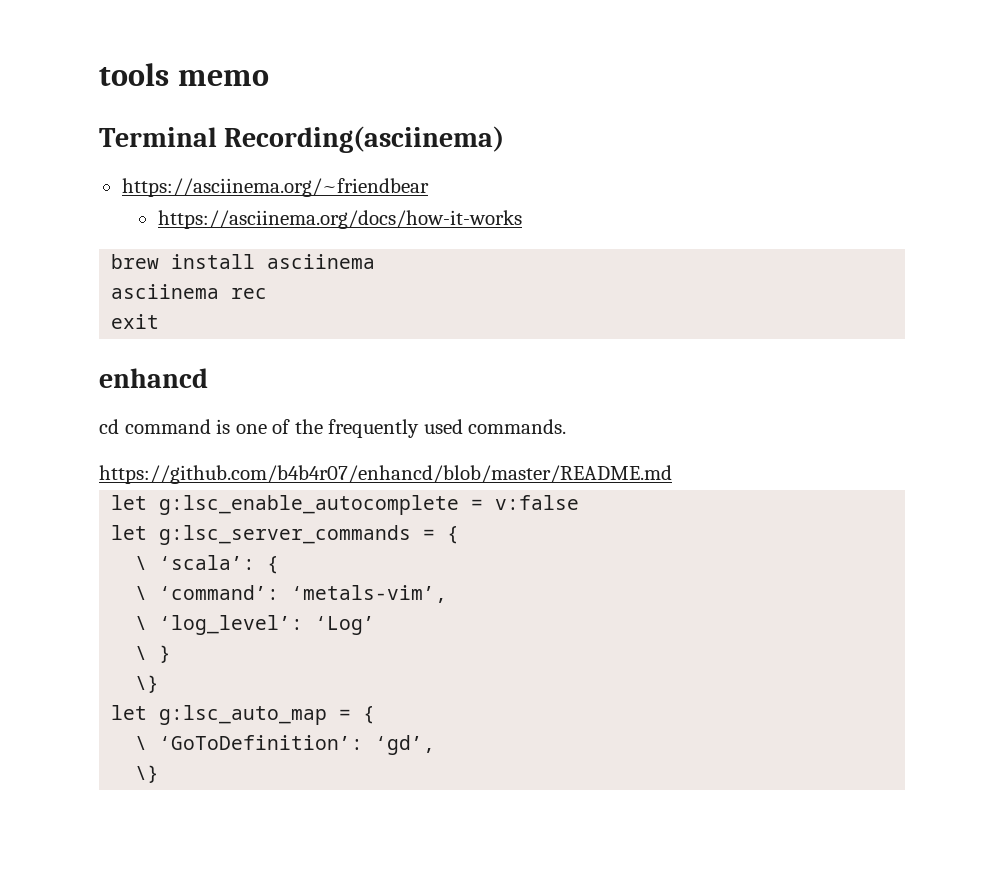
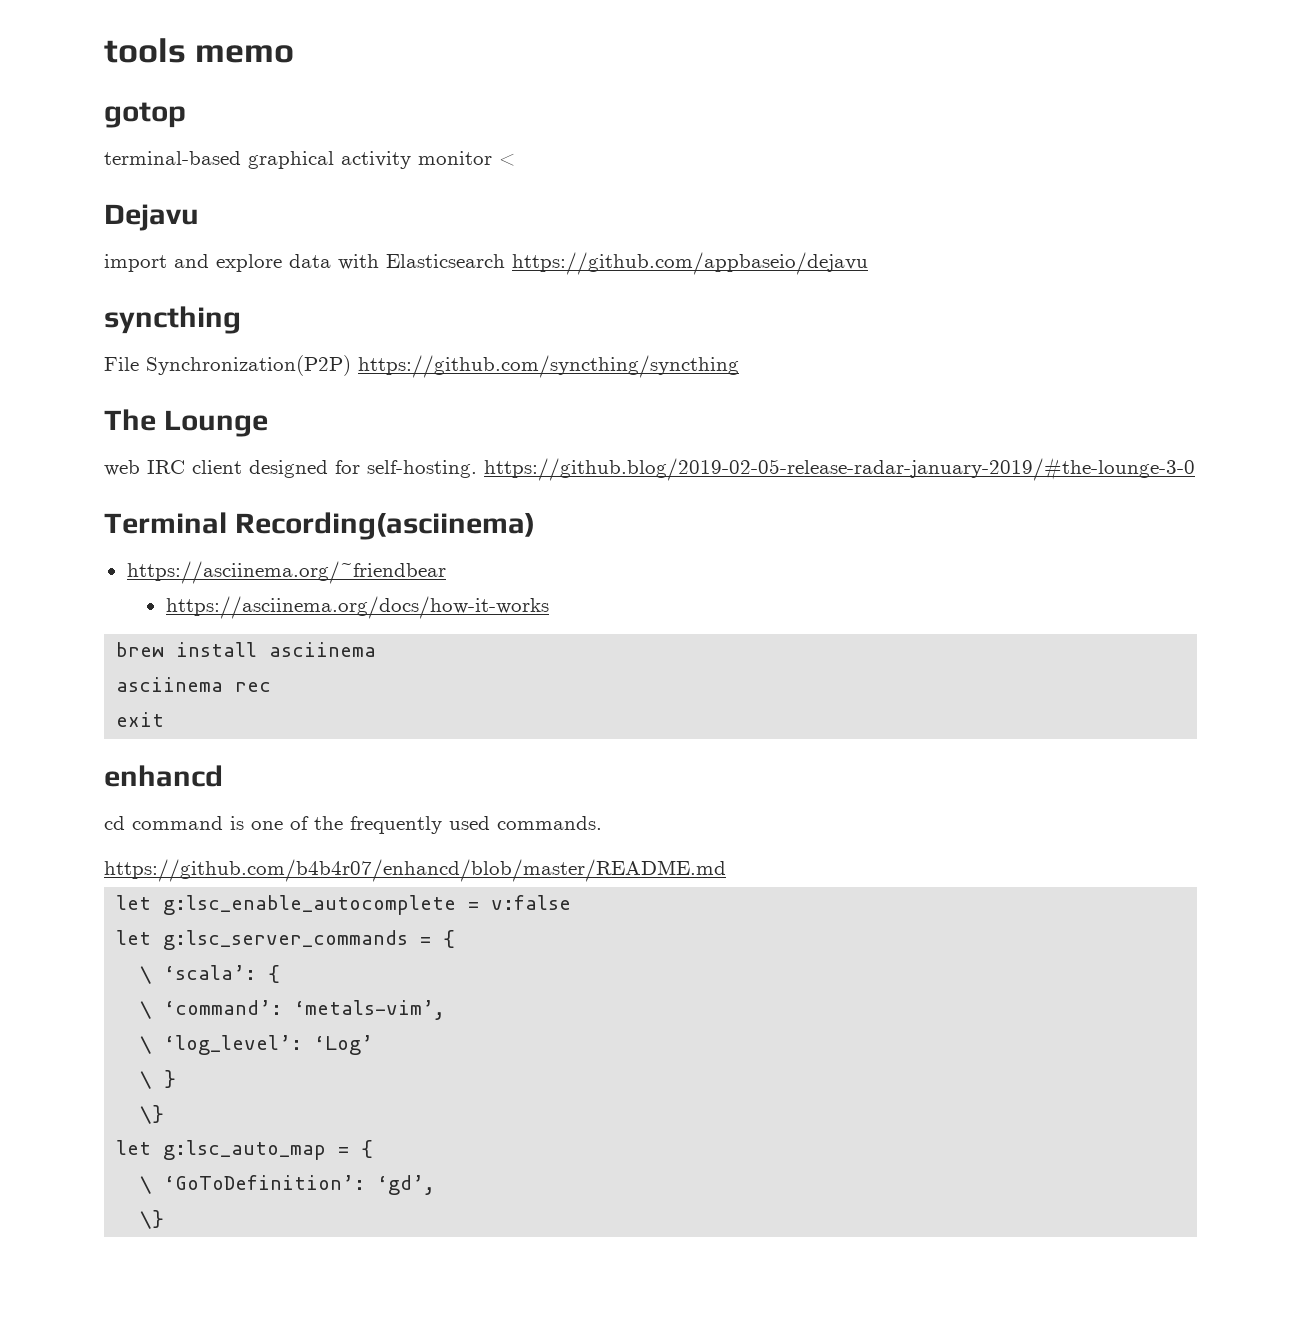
+ gotop
+ terminal-based graphical activity monitor <
+ Dejavu
+ import and explore data with Elasticsearch https://github.com/appbaseio/dejavu
+ syncthing
+ File Synchronization(P2P) https://github.com/syncthing/syncthing
+ The Lounge
+ web IRC client designed for self-hosting. https://github.blog/2019-02-05-release-radar-january-2019/#the-lounge-3-0

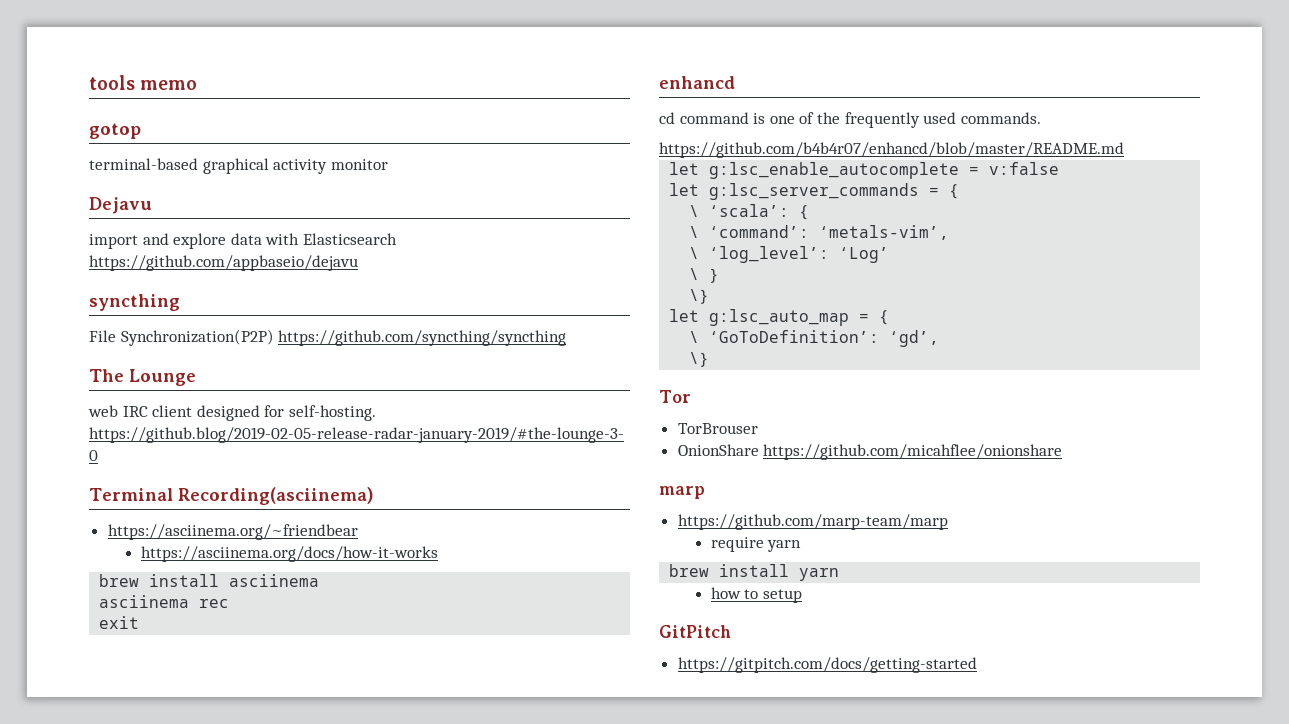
- terminal-based graphical activity monitor <
+ terminal-based graphical activity monitor
+ Tor
+ TorBrouser
+ OnionShare https://github.com/micahflee/onionshare
+ marp
+ https://github.com/marp-team/marp
+ require yarn
+ brew install yarn
+ how to setup
+ GitPitch
+ https://gitpitch.com/docs/getting-started

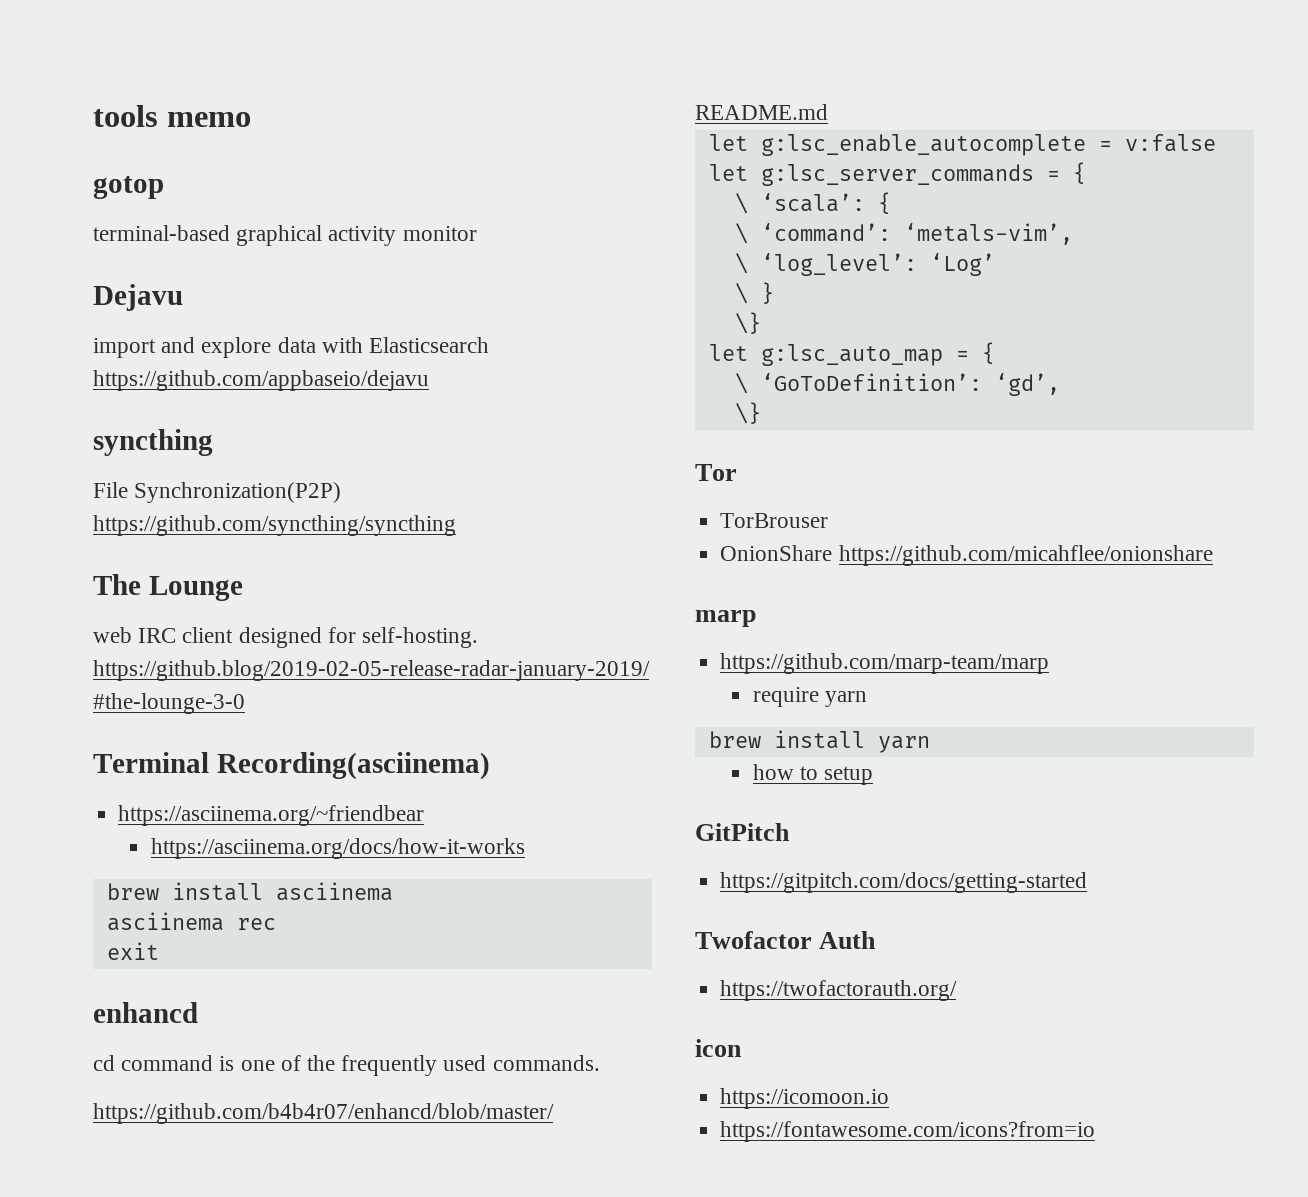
+ Twofactor Auth
+ https://twofactorauth.org/
+ icon
+ https://icomoon.io
+ https://fontawesome.com/icons?from=io

